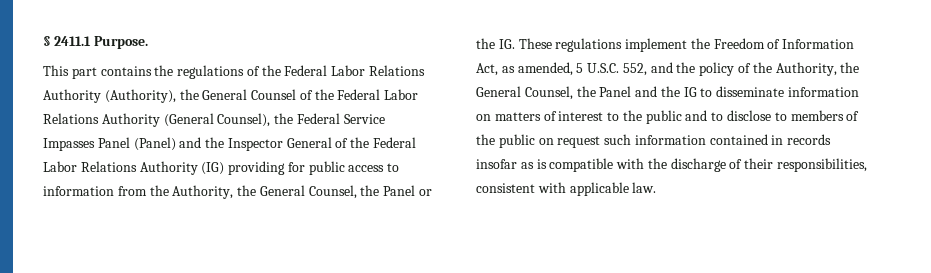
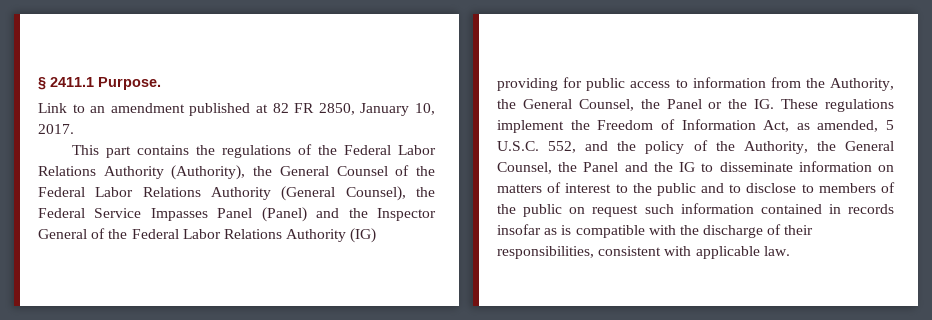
+ Link to an amendment published at 82 FR 2850, January 10, 2017.

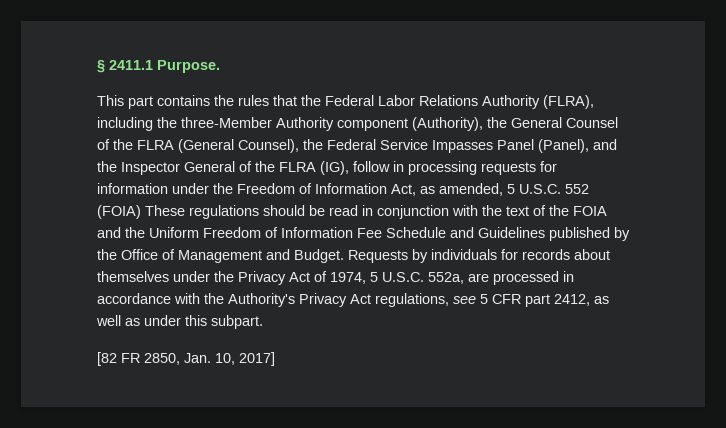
- Link to an amendment published at 82 FR 2850, January 10, 2017.
- This part contains the regulations of the Federal Labor Relations Authority (Authority), the General Counsel of the Federal Labor Relations Authority (General Counsel), the Federal Service Impasses Panel (Panel) and the Inspector General of the Federal Labor Relations Authority (IG) providing for public access to information from the Authority, the General Counsel, the Panel or the IG. These regulations implement the Freedom of Information Act, as amended, 5 U.S.C. 552, and the policy of the Authority, the General Counsel, the Panel and the IG to disseminate information on matters of interest to the public and to disclose to members of the public on request such information contained in records insofar as is compatible with the discharge of their responsibilities, consistent with applicable law.
+ This part contains the rules that the Federal Labor Relations Authority (FLRA), including the three-Member Authority component (Authority), the General Counsel of the FLRA (General Counsel), the Federal Service Impasses Panel (Panel), and the Inspector General of the FLRA (IG), follow in processing requests for information under the Freedom of Information Act, as amended, 5 U.S.C. 552 (FOIA) These regulations should be read in conjunction with the text of the FOIA and the Uniform Freedom of Information Fee Schedule and Guidelines published by the Office of Management and Budget. Requests by individuals for records about themselves under the Privacy Act of 1974, 5 U.S.C. 552a, are processed in accordance with the Authority's Privacy Act regulations, see 5 CFR part 2412, as well as under this subpart.
+ [82 FR 2850, Jan. 10, 2017]

